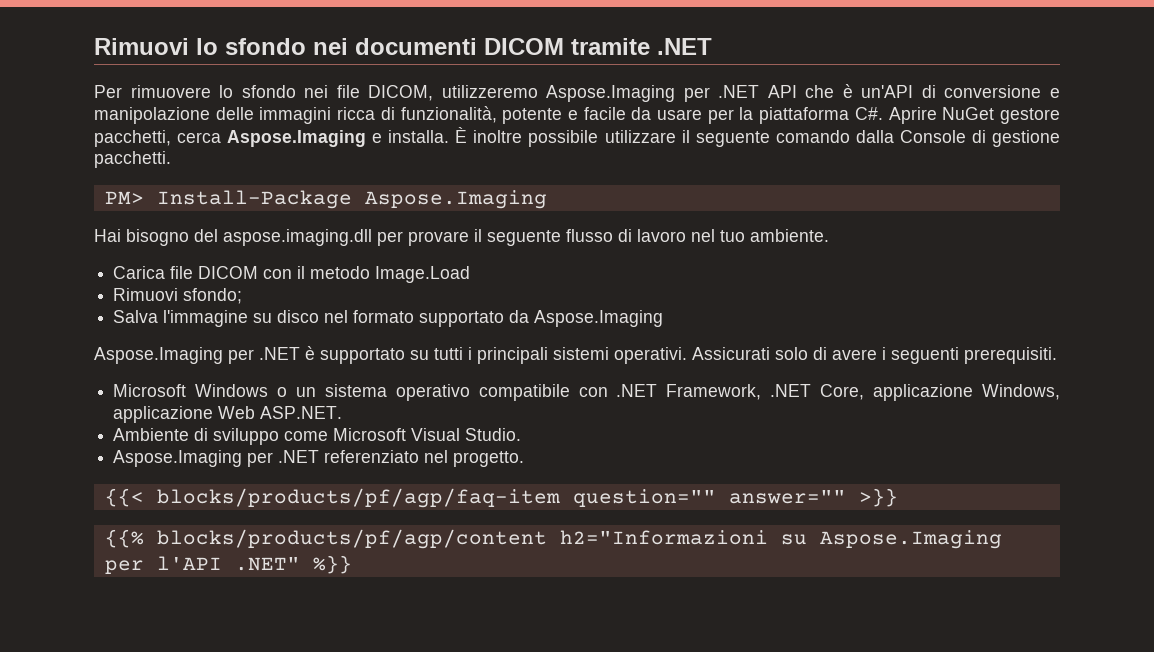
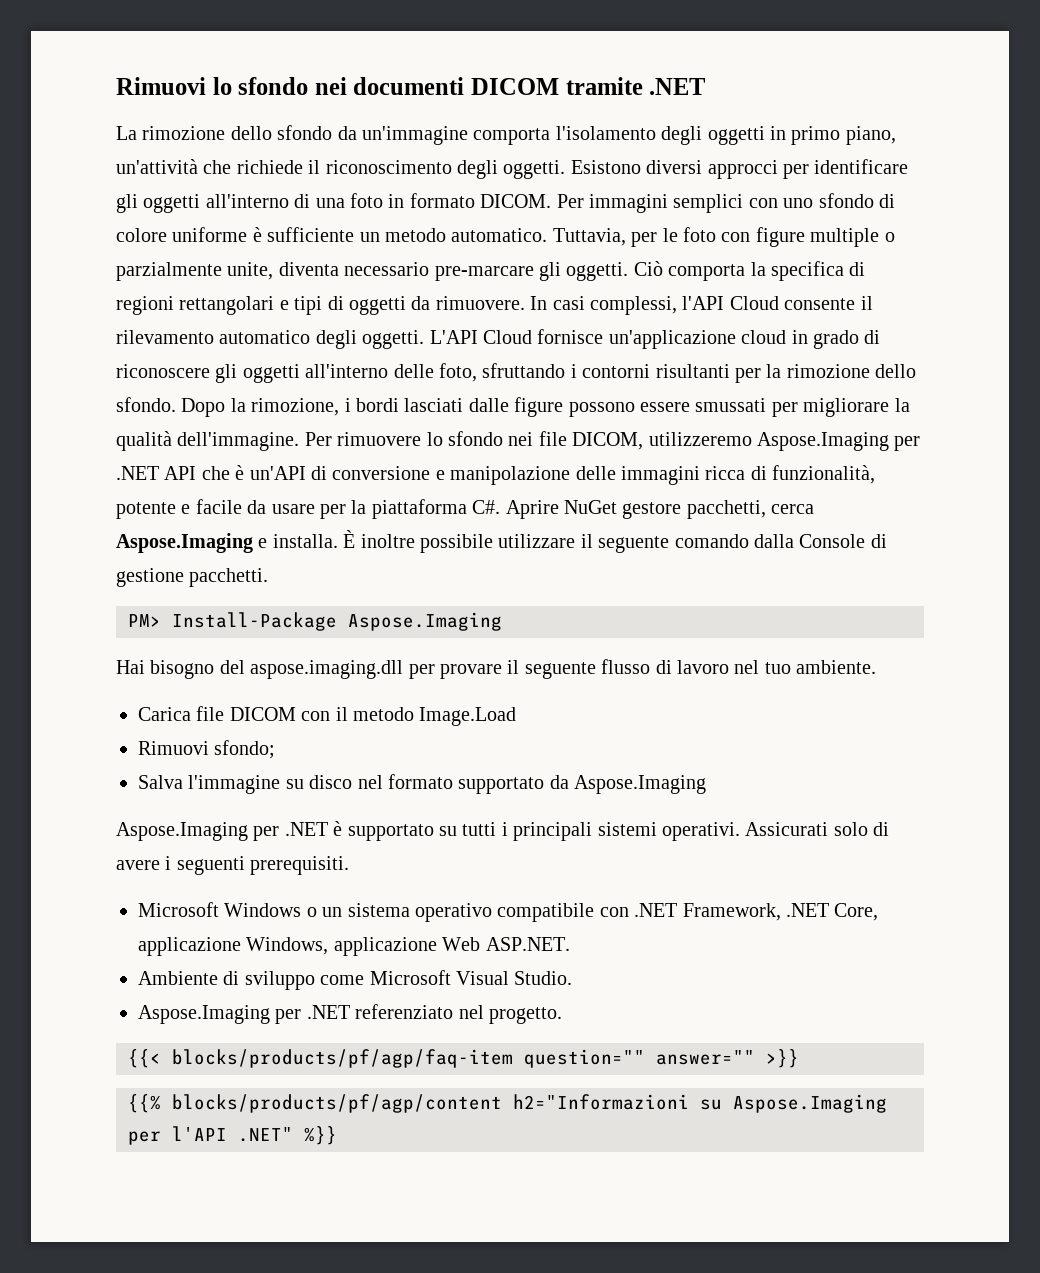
+ La rimozione dello sfondo da un'immagine comporta l'isolamento degli oggetti in primo piano, un'attività che richiede il riconoscimento degli oggetti. Esistono diversi approcci per identificare gli oggetti all'interno di una foto in formato DICOM. Per immagini semplici con uno sfondo di colore uniforme è sufficiente un metodo automatico. Tuttavia, per le foto con figure multiple o parzialmente unite, diventa necessario pre-marcare gli oggetti. Ciò comporta la specifica di regioni rettangolari e tipi di oggetti da rimuovere. In casi complessi, l'API Cloud consente il rilevamento automatico degli oggetti. L'API Cloud fornisce un'applicazione cloud in grado di riconoscere gli oggetti all'interno delle foto, sfruttando i contorni risultanti per la rimozione dello sfondo. Dopo la rimozione, i bordi lasciati dalle figure possono essere smussati per migliorare la qualità dell'immagine.

